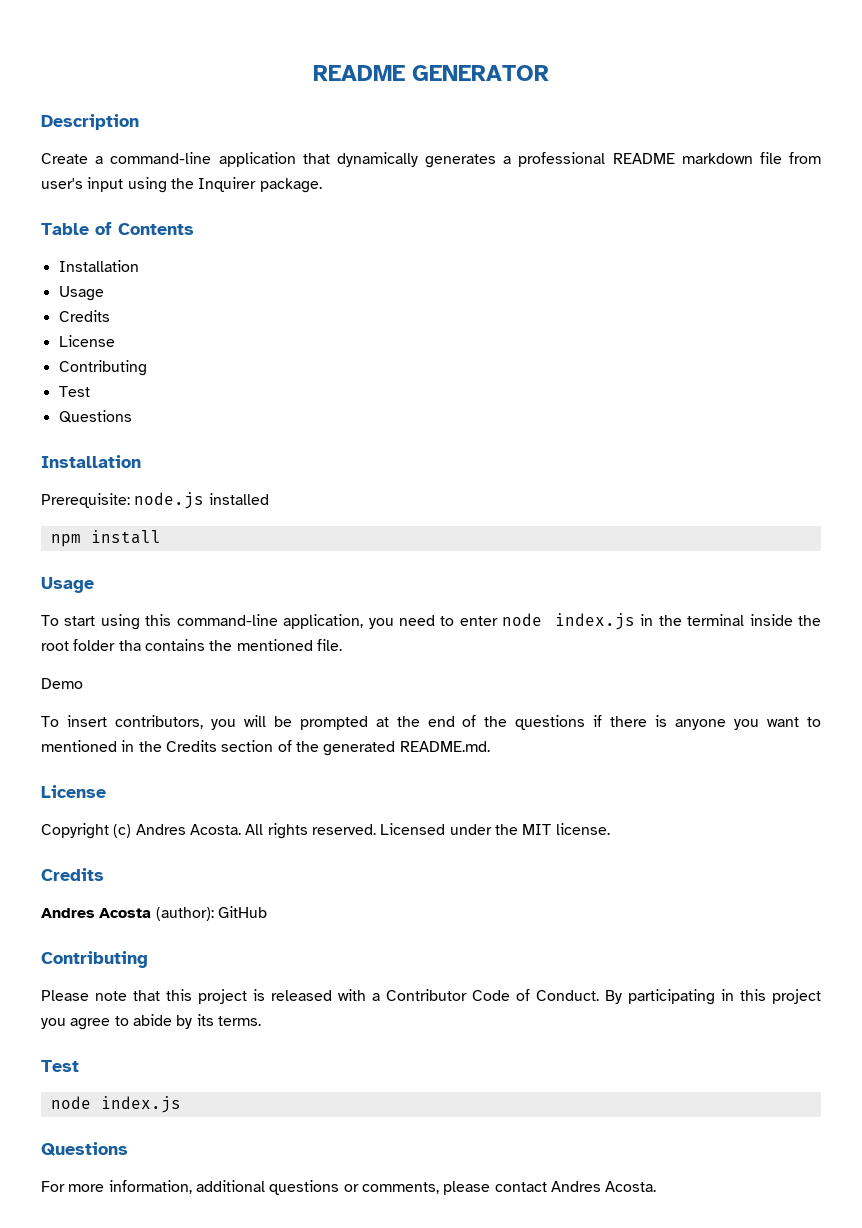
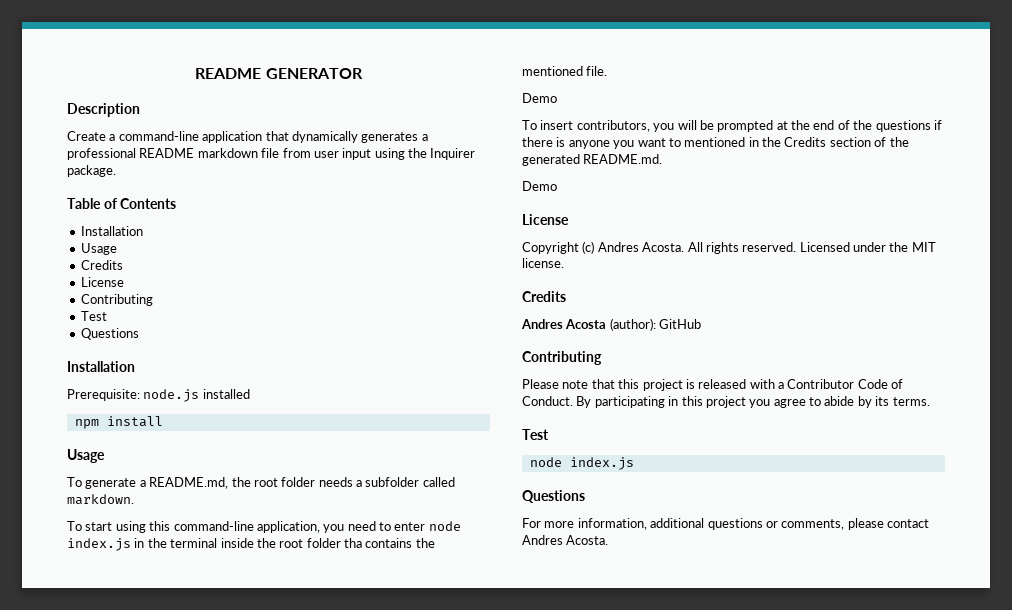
- Create a command-line application that dynamically generates a professional README markdown file from user's input using the Inquirer package.
+ Create a command-line application that dynamically generates a professional README markdown file from user input using the Inquirer package.
+ To generate a README.md, the root folder needs a subfolder called markdown.
  To insert contributors, you will be prompted at the end of the questions if there is anyone you want to mentioned in the Credits section of the generated README.md.
+ Demo

